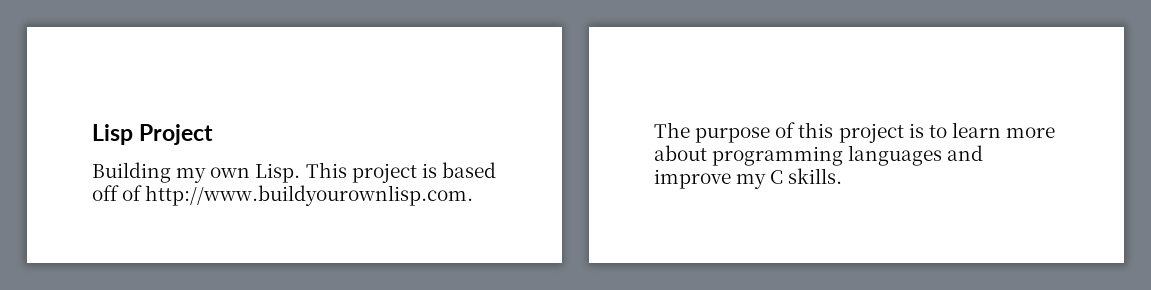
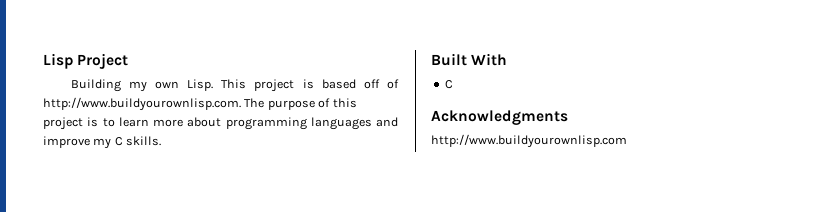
+ Built With
+ C
+ Acknowledgments
+ http://www.buildyourownlisp.com

